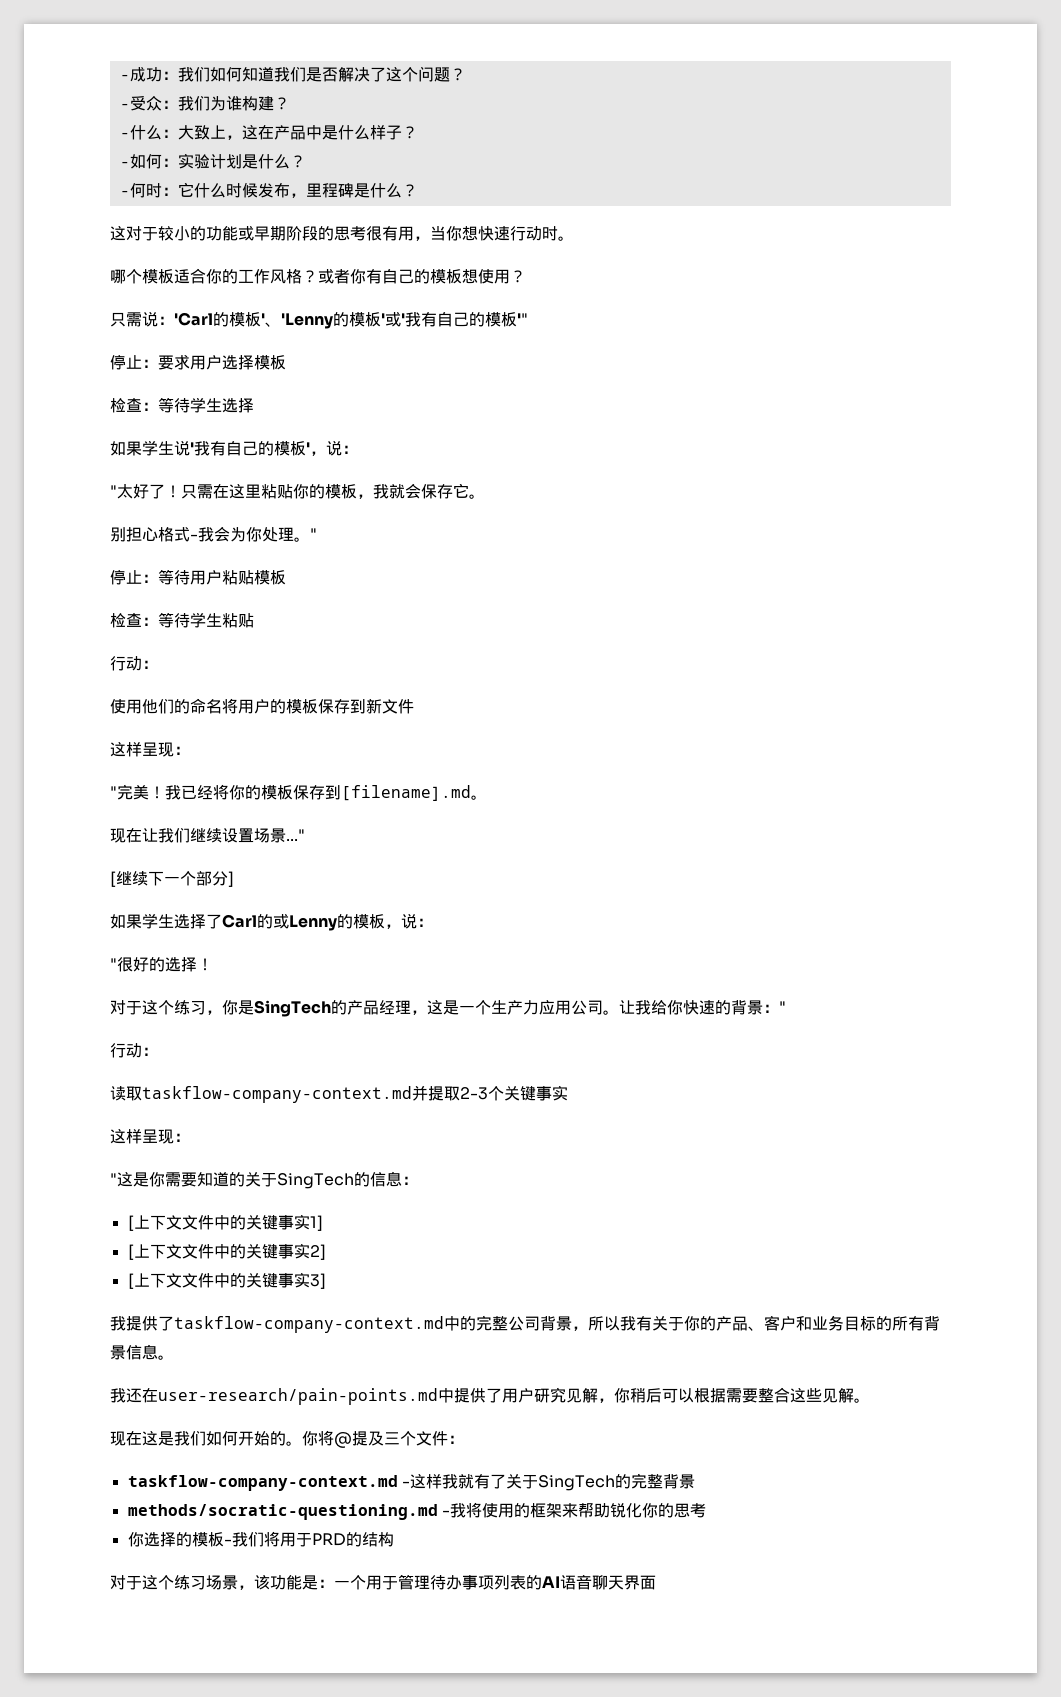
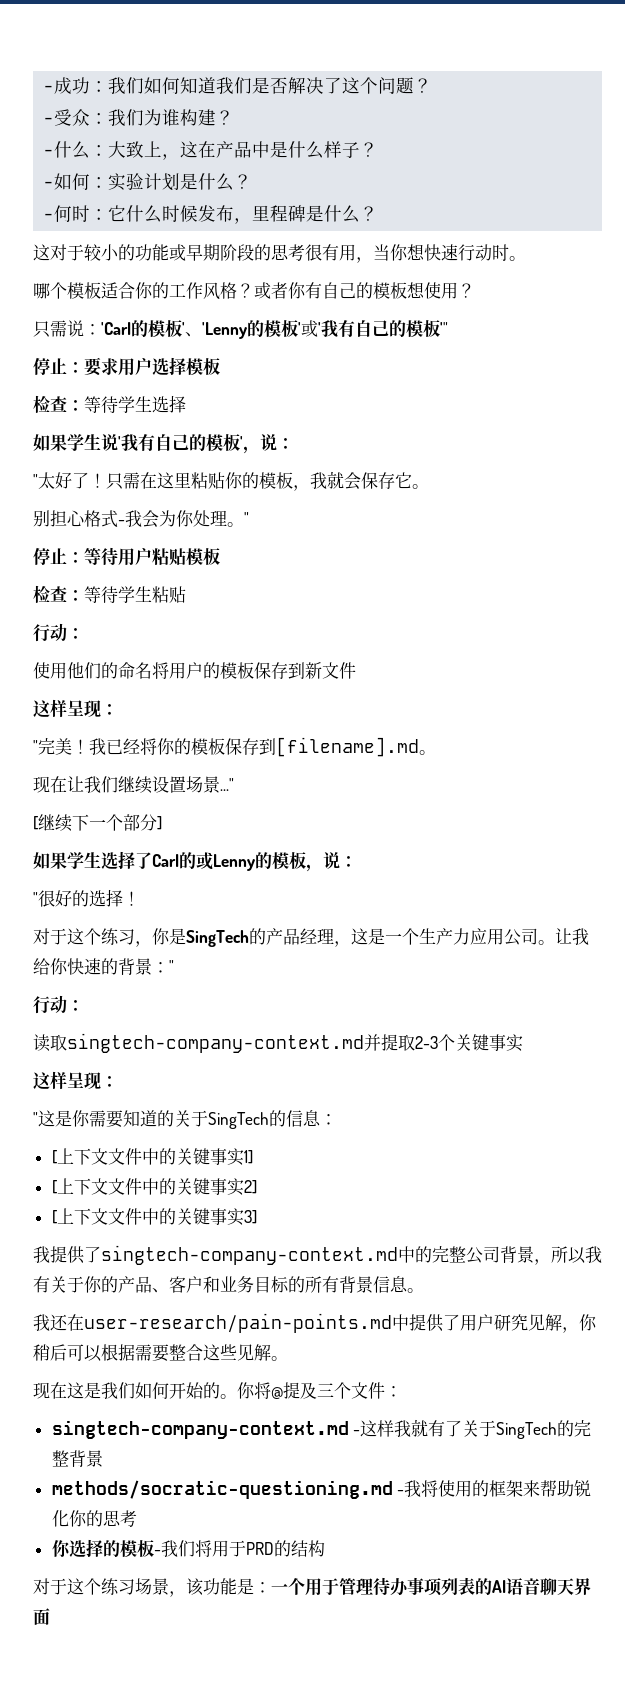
- 读取taskflow-company-context.md并提取2-3个关键事实
+ 读取singtech-company-context.md并提取2-3个关键事实
- 我提供了taskflow-company-context.md中的完整公司背景，所以我有关于你的产品、客户和业务目标的所有背景信息。
+ 我提供了singtech-company-context.md中的完整公司背景，所以我有关于你的产品、客户和业务目标的所有背景信息。
- taskflow-company-context.md -这样我就有了关于SingTech的完整背景
+ singtech-company-context.md -这样我就有了关于SingTech的完整背景

